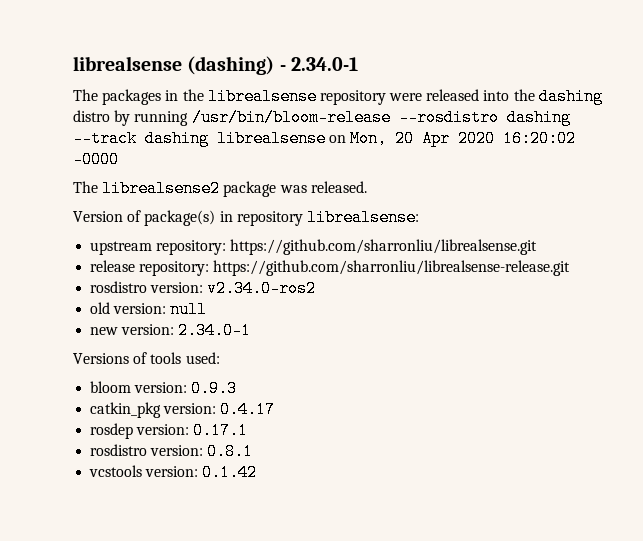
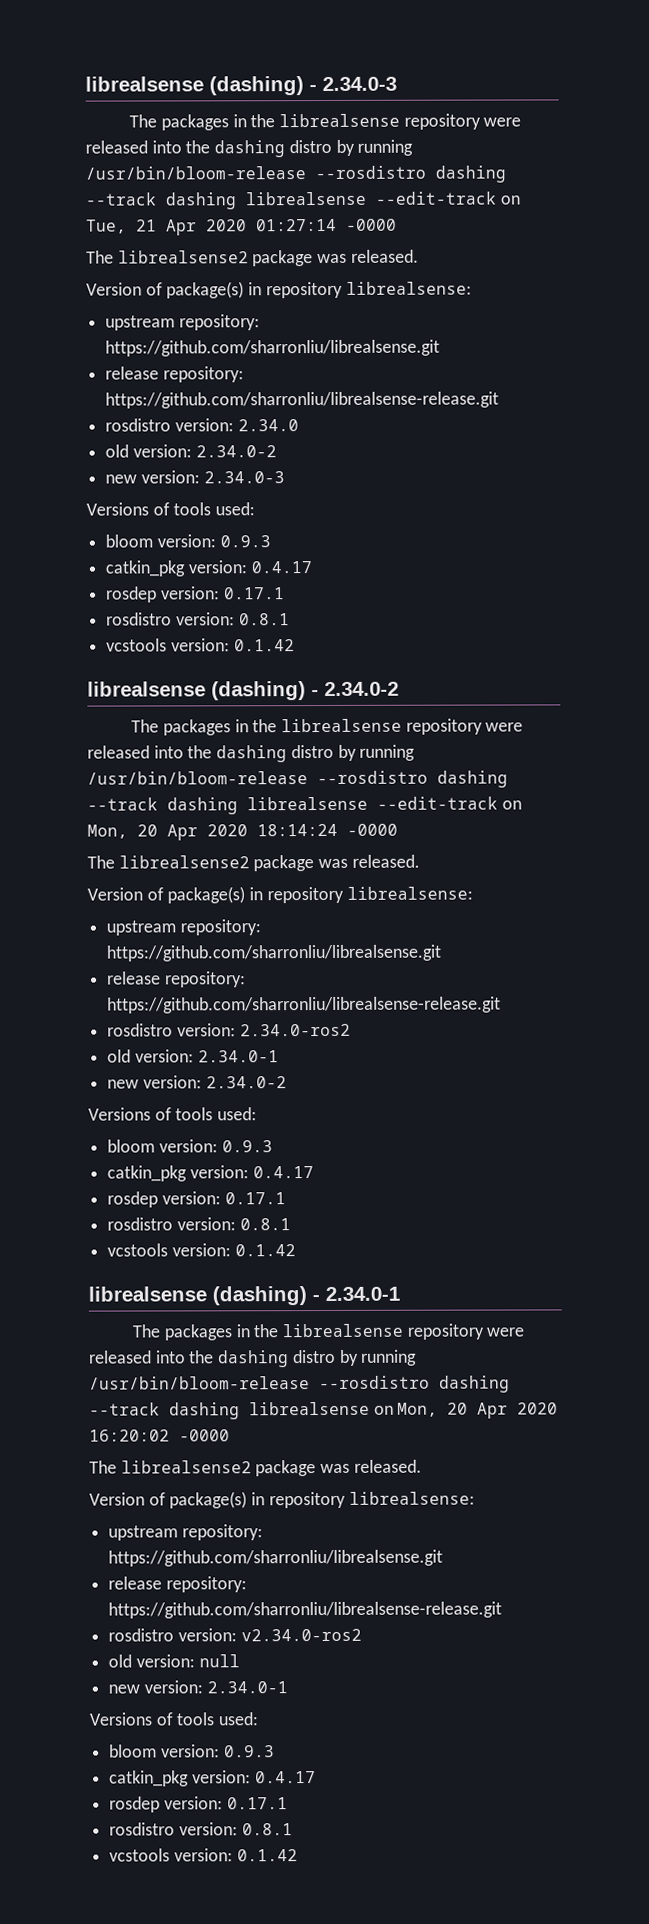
+ librealsense (dashing) - 2.34.0-3
+ The packages in the librealsense repository were released into the dashing distro by running /usr/bin/bloom-release --rosdistro dashing --track dashing librealsense --edit-track on Tue, 21 Apr 2020 01:27:14 -0000
+ The librealsense2 package was released.
+ Version of package(s) in repository librealsense:
+ upstream repository: https://github.com/sharronliu/librealsense.git
+ release repository: https://github.com/sharronliu/librealsense-release.git
+ rosdistro version: 2.34.0
+ old version: 2.34.0-2
+ new version: 2.34.0-3
+ Versions of tools used:
+ bloom version: 0.9.3
+ catkin_pkg version: 0.4.17
+ rosdep version: 0.17.1
+ rosdistro version: 0.8.1
+ vcstools version: 0.1.42
+ librealsense (dashing) - 2.34.0-2
+ The packages in the librealsense repository were released into the dashing distro by running /usr/bin/bloom-release --rosdistro dashing --track dashing librealsense --edit-track on Mon, 20 Apr 2020 18:14:24 -0000
+ The librealsense2 package was released.
+ Version of package(s) in repository librealsense:
+ upstream repository: https://github.com/sharronliu/librealsense.git
+ release repository: https://github.com/sharronliu/librealsense-release.git
+ rosdistro version: 2.34.0-ros2
+ old version: 2.34.0-1
+ new version: 2.34.0-2
+ Versions of tools used:
+ bloom version: 0.9.3
+ catkin_pkg version: 0.4.17
+ rosdep version: 0.17.1
+ rosdistro version: 0.8.1
+ vcstools version: 0.1.42

